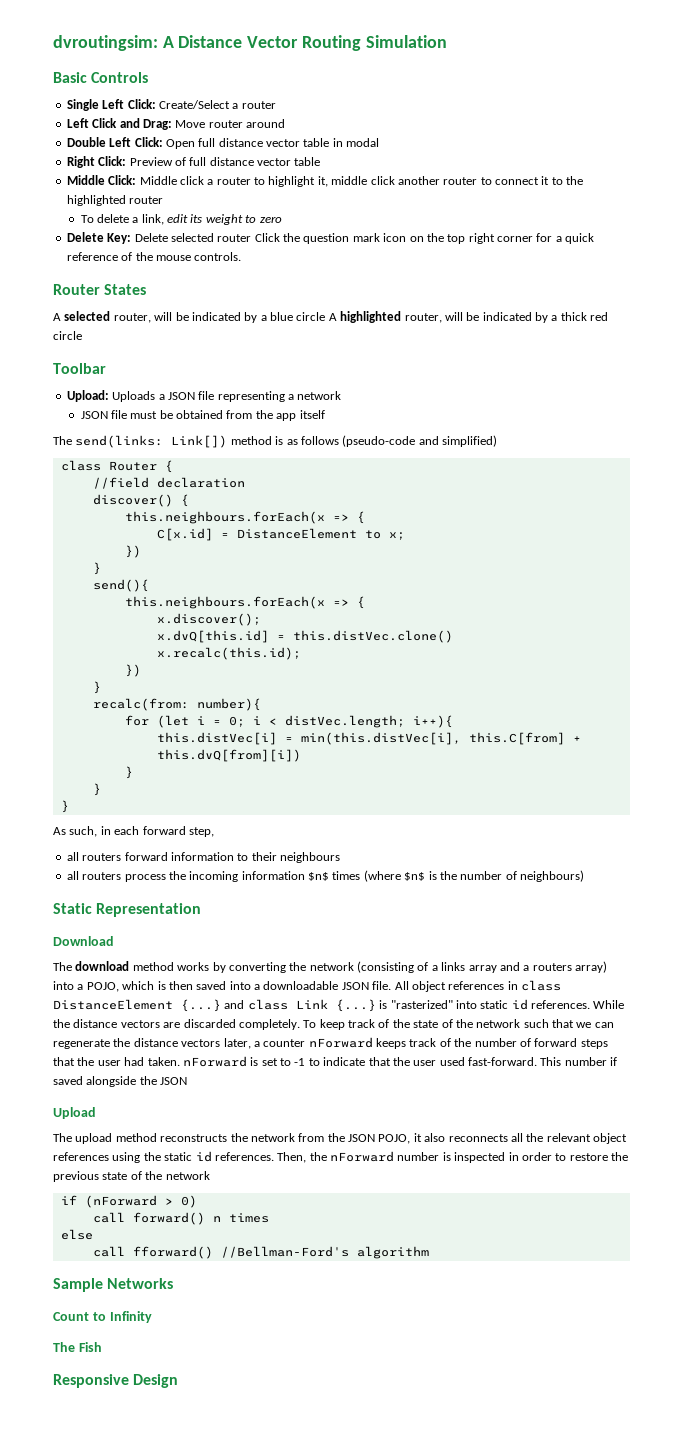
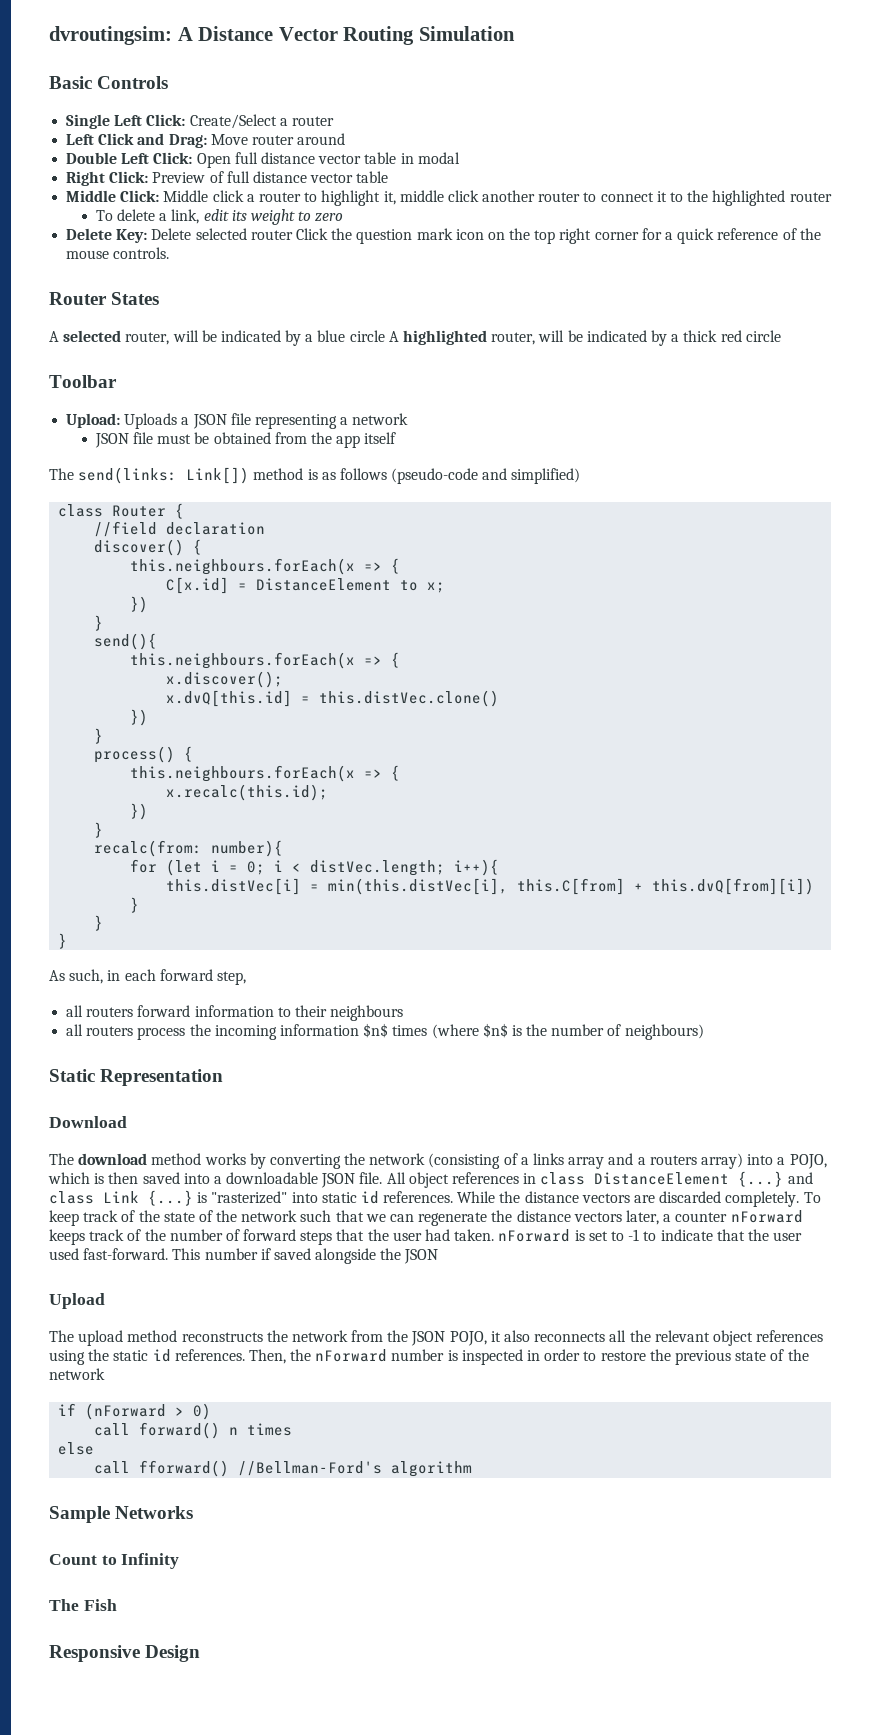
  x.dvQ[this.id] = this.distVec.clone()
+ })
+ }
+ process() {
+ this.neighbours.forEach(x => {

